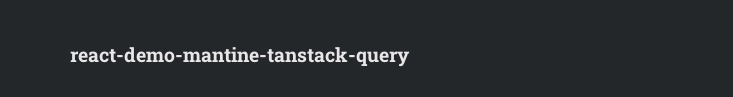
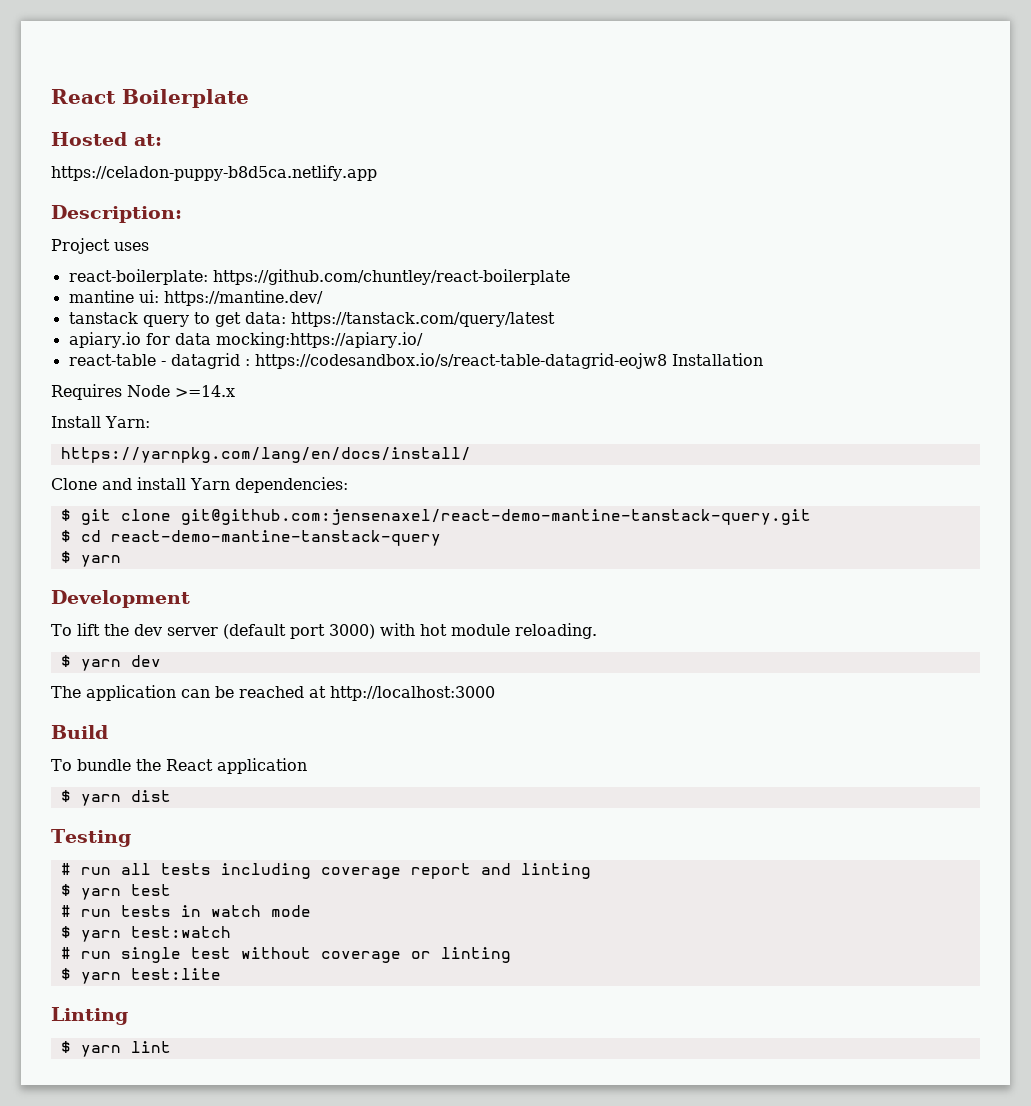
- react-demo-mantine-tanstack-query
+ React Boilerplate
+ Hosted at:
+ https://celadon-puppy-b8d5ca.netlify.app
+ Description:
+ Project uses
+ react-boilerplate: https://github.com/chuntley/react-boilerplate
+ mantine ui: https://mantine.dev/
+ tanstack query to get data: https://tanstack.com/query/latest
+ apiary.io for data mocking:https://apiary.io/
+ react-table - datagrid : https://codesandbox.io/s/react-table-datagrid-eojw8 Installation
+ Requires Node >=14.x
+ Install Yarn:
+ https://yarnpkg.com/lang/en/docs/install/
+ Clone and install Yarn dependencies:
+ $ git clone git@github.com:jensenaxel/react-demo-mantine-tanstack-query.git
+ $ cd react-demo-mantine-tanstack-query
+ $ yarn
+ Development
+ To lift the dev server (default port 3000) with hot module reloading.
+ $ yarn dev
+ The application can be reached at http://localhost:3000
+ Build
+ To bundle the React application
+ $ yarn dist
+ Testing
+ # run all tests including coverage report and linting
+ $ yarn test
+ # run tests in watch mode
+ $ yarn test:watch
+ # run single test without coverage or linting
+ $ yarn test:lite
+ Linting
+ $ yarn lint

